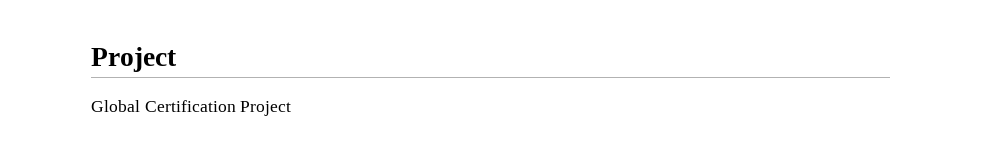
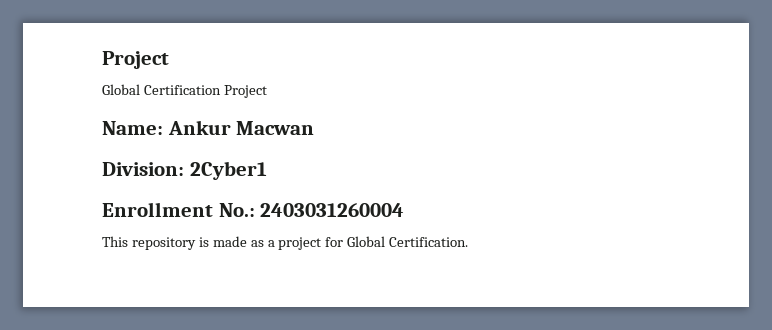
+ Name: Ankur Macwan
+ Division: 2Cyber1
+ Enrollment No.: 2403031260004
+ This repository is made as a project for Global Certification.

